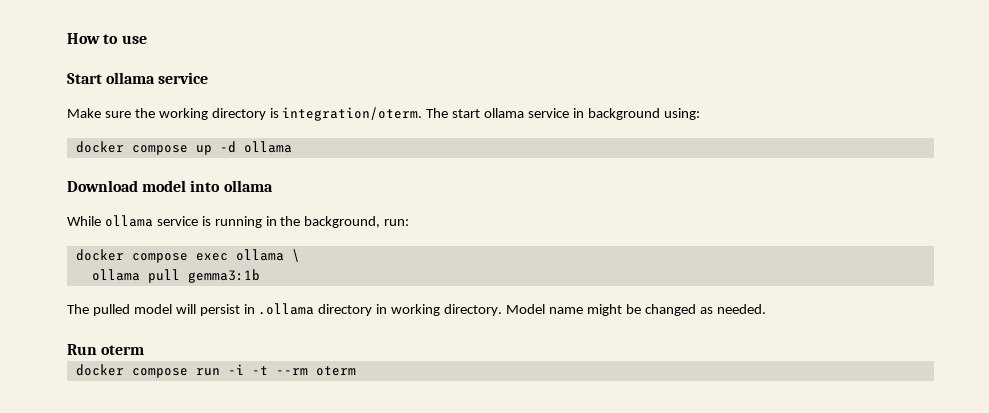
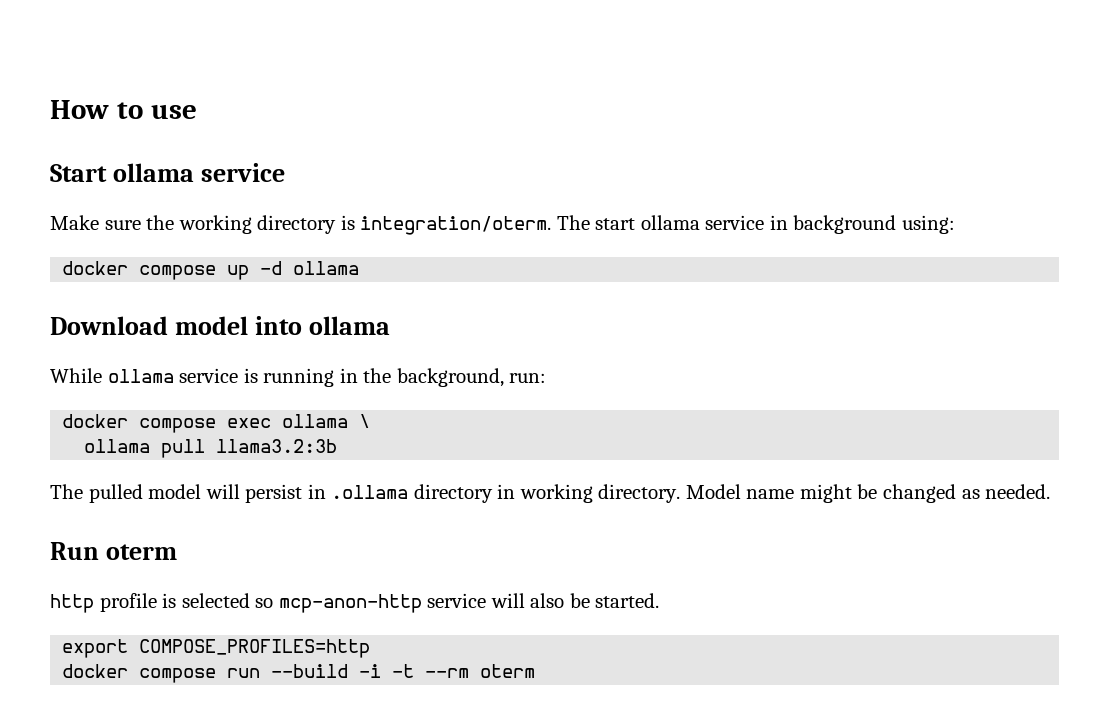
- ollama pull gemma3:1b
+ ollama pull llama3.2:3b
+ http profile is selected so mcp-anon-http service will also be started.
+ export COMPOSE_PROFILES=http
- docker compose run -i -t --rm oterm
+ docker compose run --build -i -t --rm oterm

